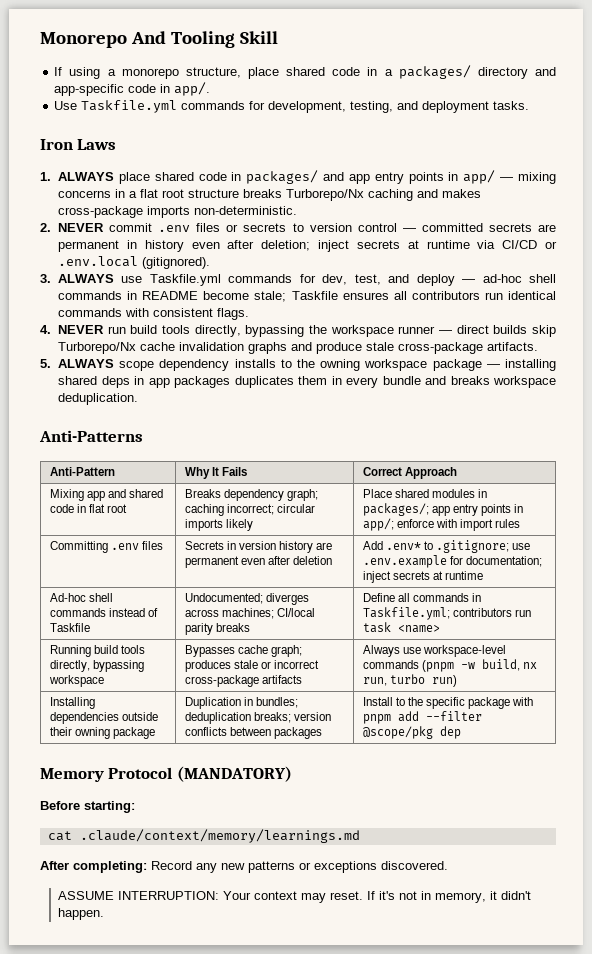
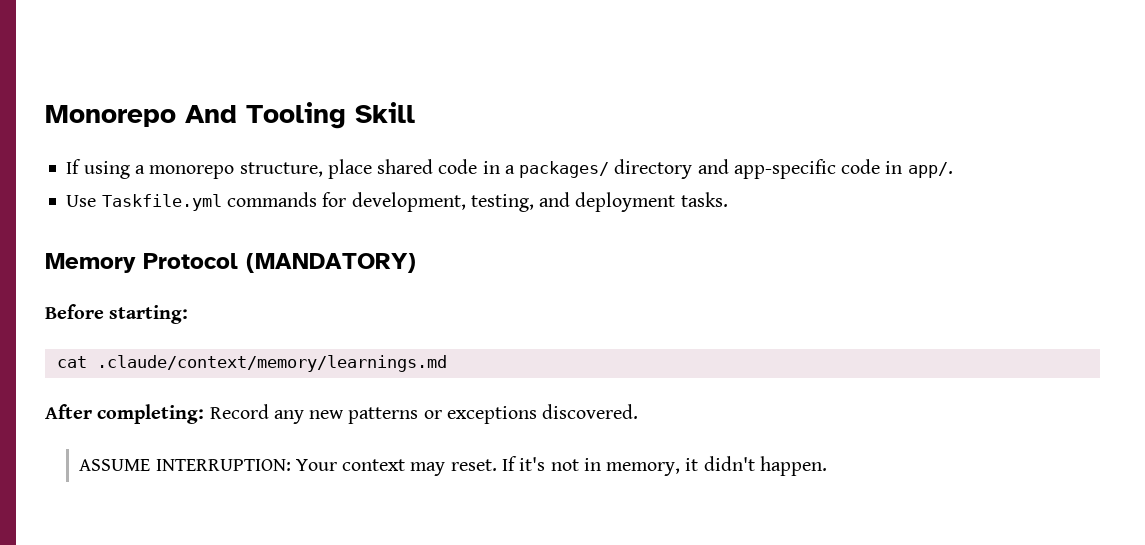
- Iron Laws
- 1. ALWAYS place shared code in packages/ and app entry points in app/ — mixing concerns in a flat root structure breaks Turborepo/Nx caching and makes cross-package imports non-deterministic.
- 2. NEVER commit .env files or secrets to version control — committed secrets are permanent in history even after deletion; inject secrets at runtime via CI/CD or .env.local (gitignored).
- 3. ALWAYS use Taskfile.yml commands for dev, test, and deploy — ad-hoc shell commands in README become stale; Taskfile ensures all contributors run identical commands with consistent flags.
- 4. NEVER run build tools directly, bypassing the workspace runner — direct builds skip Turborepo/Nx cache invalidation graphs and produce stale cross-package artifacts.
- 5. ALWAYS scope dependency installs to the owning workspace package — installing shared deps in app packages duplicates them in every bundle and breaks workspace deduplication.
- Anti-Patterns
- Anti-Pattern | Why It Fails | Correct Approach
- Mixing app and shared code in flat root | Breaks dependency graph; caching incorrect; circular imports likely | Place shared modules in packages/; app entry points in app/; enforce with import rules
- Committing .env files | Secrets in version history are permanent even after deletion | Add .env* to .gitignore; use .env.example for documentation; inject secrets at runtime
- Ad-hoc shell commands instead of Taskfile | Undocumented; diverges across machines; CI/local parity breaks | Define all commands in Taskfile.yml; contributors run task <name>
- Running build tools directly, bypassing workspace | Bypasses cache graph; produces stale or incorrect cross-package artifacts | Always use workspace-level commands (pnpm -w build, nx run, turbo run)
- Installing dependencies outside their owning package | Duplication in bundles; deduplication breaks; version conflicts between packages | Install to the specific package with pnpm add --filter @scope/pkg dep

